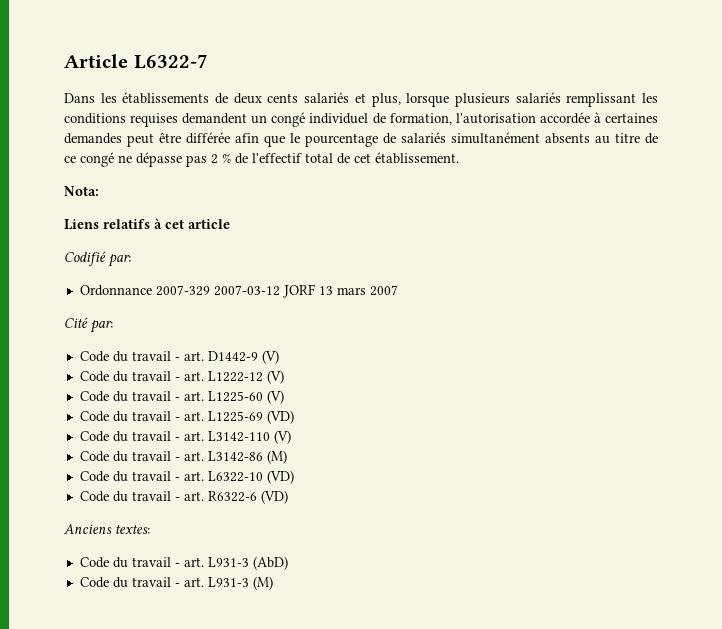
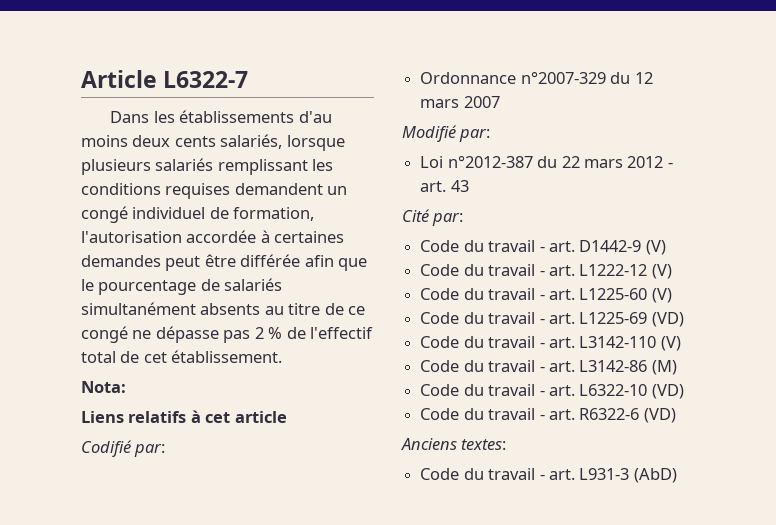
- Dans les établissements de deux cents salariés et plus, lorsque plusieurs salariés remplissant les conditions requises demandent un congé individuel de formation, l'autorisation accordée à certaines demandes peut être différée afin que le pourcentage de salariés simultanément absents au titre de ce congé ne dépasse pas 2 % de l'effectif total de cet établissement.
+ Dans les établissements d'au moins deux cents salariés, lorsque plusieurs salariés remplissant les conditions requises demandent un congé individuel de formation, l'autorisation accordée à certaines demandes peut être différée afin que le pourcentage de salariés simultanément absents au titre de ce congé ne dépasse pas 2 % de l'effectif total de cet établissement.
- Ordonnance 2007-329 2007-03-12 JORF 13 mars 2007
+ Ordonnance n°2007-329 du 12 mars 2007
+ Modifié par:
+ Loi n°2012-387 du 22 mars 2012 - art. 43
- Code du travail - art. L931-3 (M)

